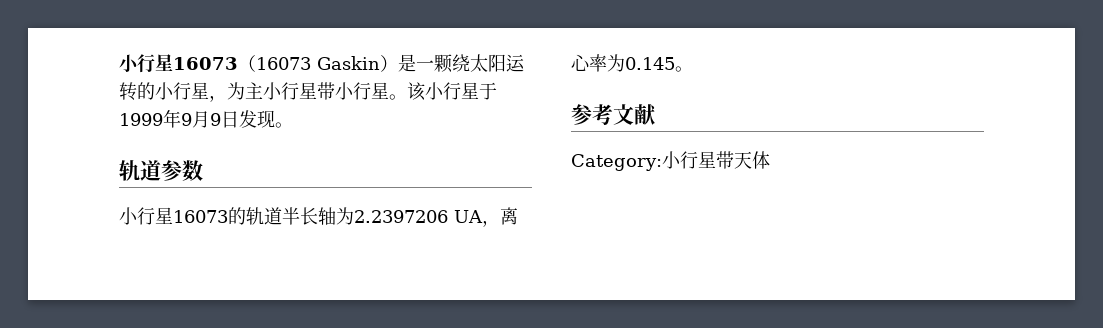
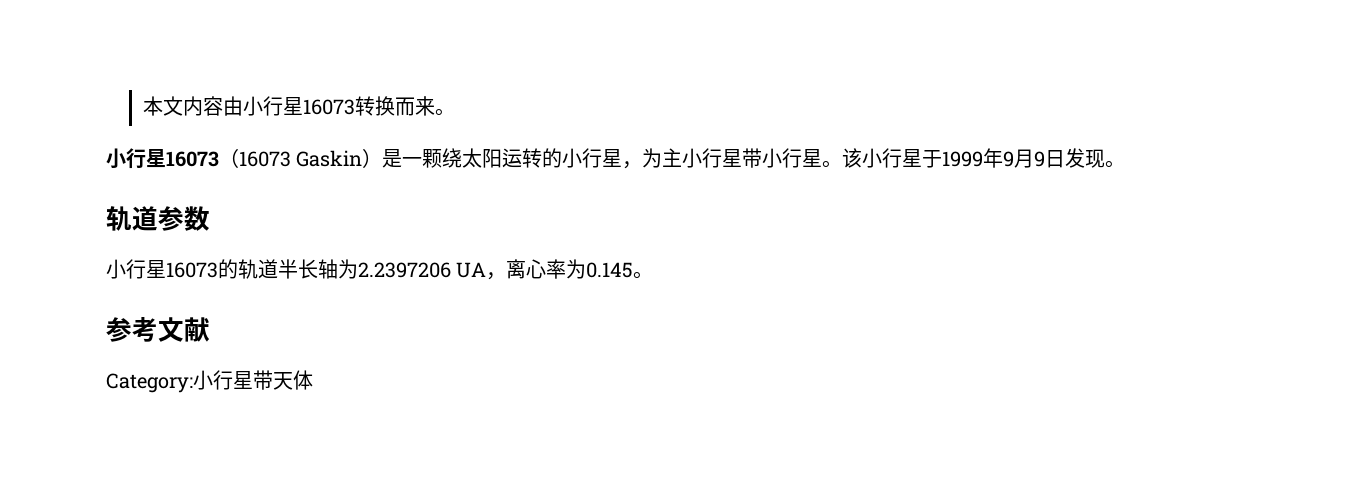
+ 本文内容由小行星16073转换而来。

